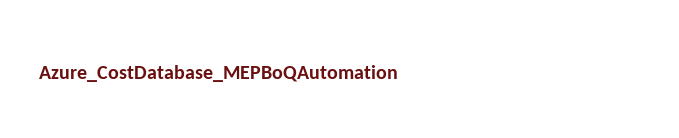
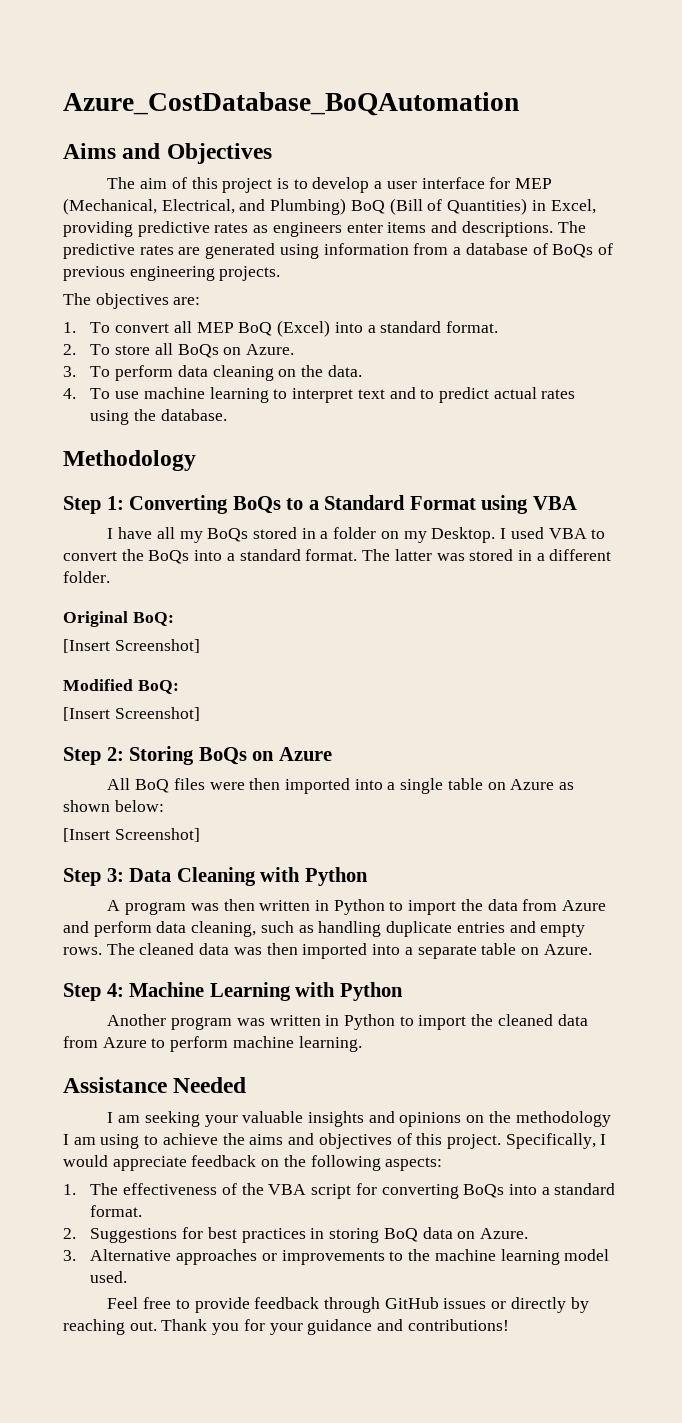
- Azure_CostDatabase_MEPBoQAutomation
+ Azure_CostDatabase_BoQAutomation
+ Aims and Objectives
+ The aim of this project is to develop a user interface for MEP (Mechanical, Electrical, and Plumbing) BoQ (Bill of Quantities) in Excel, providing predictive rates as engineers enter items and descriptions. The predictive rates are generated using information from a database of BoQs of previous engineering projects.
+ The objectives are:
+ 1. To convert all MEP BoQ (Excel) into a standard format.
+ 2. To store all BoQs on Azure.
+ 3. To perform data cleaning on the data.
+ 4. To use machine learning to interpret text and to predict actual rates using the database.
+ Methodology
+ Step 1: Converting BoQs to a Standard Format using VBA
+ I have all my BoQs stored in a folder on my Desktop. I used VBA to convert the BoQs into a standard format. The latter was stored in a different folder.
+ Original BoQ:
+ [Insert Screenshot]
+ Modified BoQ:
+ [Insert Screenshot]
+ Step 2: Storing BoQs on Azure
+ All BoQ files were then imported into a single table on Azure as shown below:
+ [Insert Screenshot]
+ Step 3: Data Cleaning with Python
+ A program was then written in Python to import the data from Azure and perform data cleaning, such as handling duplicate entries and empty rows. The cleaned data was then imported into a separate table on Azure.
+ Step 4: Machine Learning with Python
+ Another program was written in Python to import the cleaned data from Azure to perform machine learning.
+ Assistance Needed
+ I am seeking your valuable insights and opinions on the methodology I am using to achieve the aims and objectives of this project. Specifically, I would appreciate feedback on the following aspects:
+ 1. The effectiveness of the VBA script for converting BoQs into a standard format.
+ 2. Suggestions for best practices in storing BoQ data on Azure.
+ 3. Alternative approaches or improvements to the machine learning model used.
+ Feel free to provide feedback through GitHub issues or directly by reaching out. Thank you for your guidance and contributions!

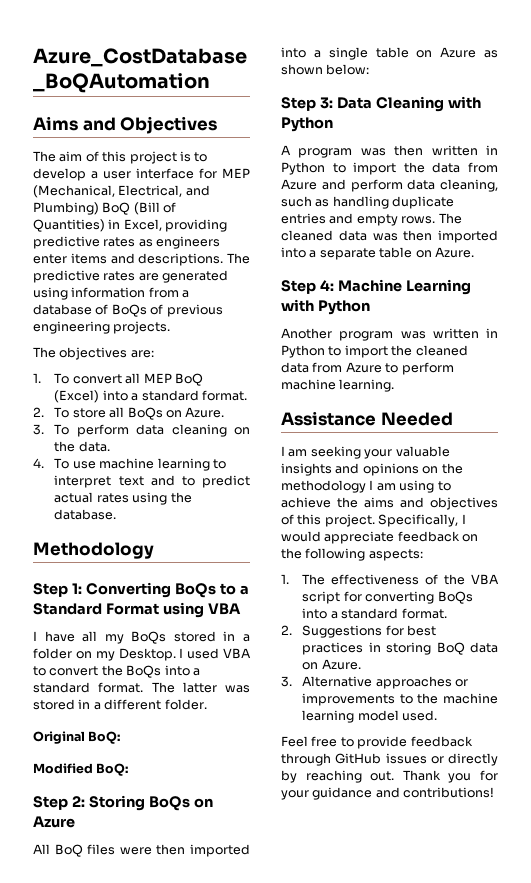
  Original BoQ:
- [Insert Screenshot]
  Modified BoQ:
- [Insert Screenshot]
  All BoQ files were then imported into a single table on Azure as shown below:
- [Insert Screenshot]

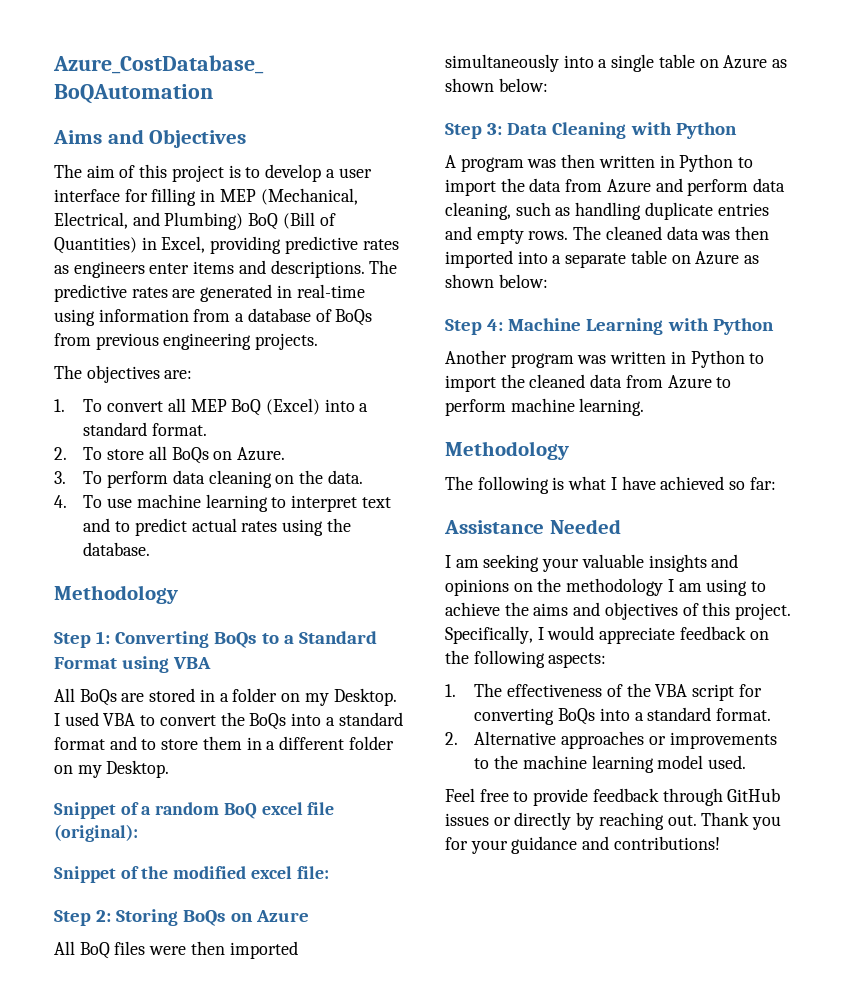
- The aim of this project is to develop a user interface for MEP (Mechanical, Electrical, and Plumbing) BoQ (Bill of Quantities) in Excel, providing predictive rates as engineers enter items and descriptions.
+ The aim of this project is to develop a user interface for filling in MEP (Mechanical, Electrical, and Plumbing) BoQ (Bill of Quantities) in Excel, providing predictive rates as engineers enter items and descriptions.
- The predictive rates are generated using information from a database of BoQs of previous engineering projects.
+ The predictive rates are generated in real-time using information from a database of BoQs from previous engineering projects.
- I have all my BoQs stored in a folder on my Desktop.
+ All BoQs are stored in a folder on my Desktop.
- I used VBA to convert the BoQs into a standard format. The latter was stored in a different folder.
- Original BoQ:
- Modified BoQ:
+ I used VBA to convert the BoQs into a standard format and to store them in a different folder on my Desktop.
+ Snippet of a random BoQ excel file (original):
+ Snippet of the modified excel file:
- All BoQ files were then imported into a single table on Azure as shown below:
+ All BoQ files were then imported simultaneously into a single table on Azure as shown below:
- The cleaned data was then imported into a separate table on Azure.
+ The cleaned data was then imported into a separate table on Azure as shown below:
  Another program was written in Python to import the cleaned data from Azure to perform machine learning.
+ Methodology
+ The following is what I have achieved so far:
- 2. Suggestions for best practices in storing BoQ data on Azure.
- 3. Alternative approaches or improvements to the machine learning model used.
+ 2. Alternative approaches or improvements to the machine learning model used.

